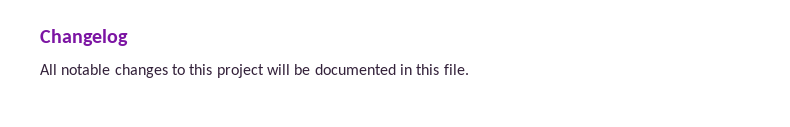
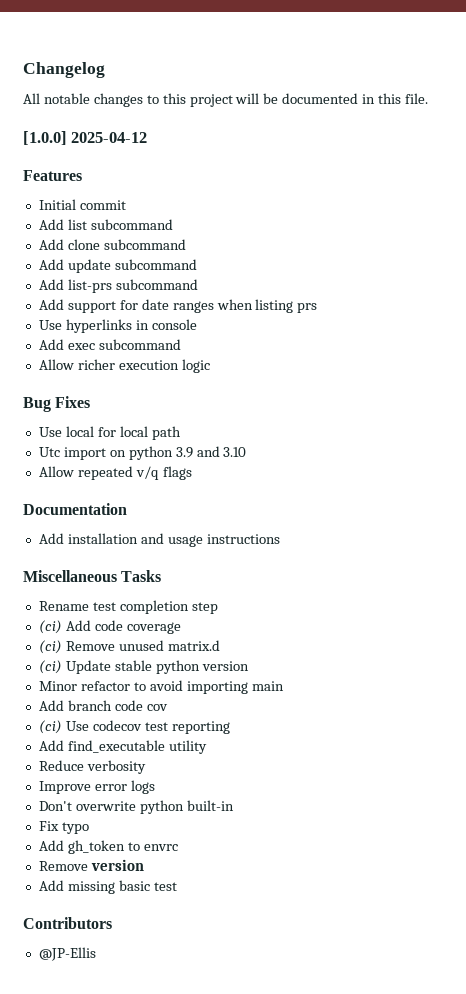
+ [1.0.0] 2025-04-12
+ Features
+ Initial commit
+ Add list subcommand
+ Add clone subcommand
+ Add update subcommand
+ Add list-prs subcommand
+ Add support for date ranges when listing prs
+ Use hyperlinks in console
+ Add exec subcommand
+ Allow richer execution logic
+ Bug Fixes
+ Use local for local path
+ Utc import on python 3.9 and 3.10
+ Allow repeated v/q flags
+ Documentation
+ Add installation and usage instructions
+ Miscellaneous Tasks
+ Rename test completion step
+ (ci) Add code coverage
+ (ci) Remove unused matrix.d
+ (ci) Update stable python version
+ Minor refactor to avoid importing main
+ Add branch code cov
+ (ci) Use codecov test reporting
+ Add find_executable utility
+ Reduce verbosity
+ Improve error logs
+ Don't overwrite python built-in
+ Fix typo
+ Add gh_token to envrc
+ Remove version
+ Add missing basic test
+ Contributors
+ @JP-Ellis

